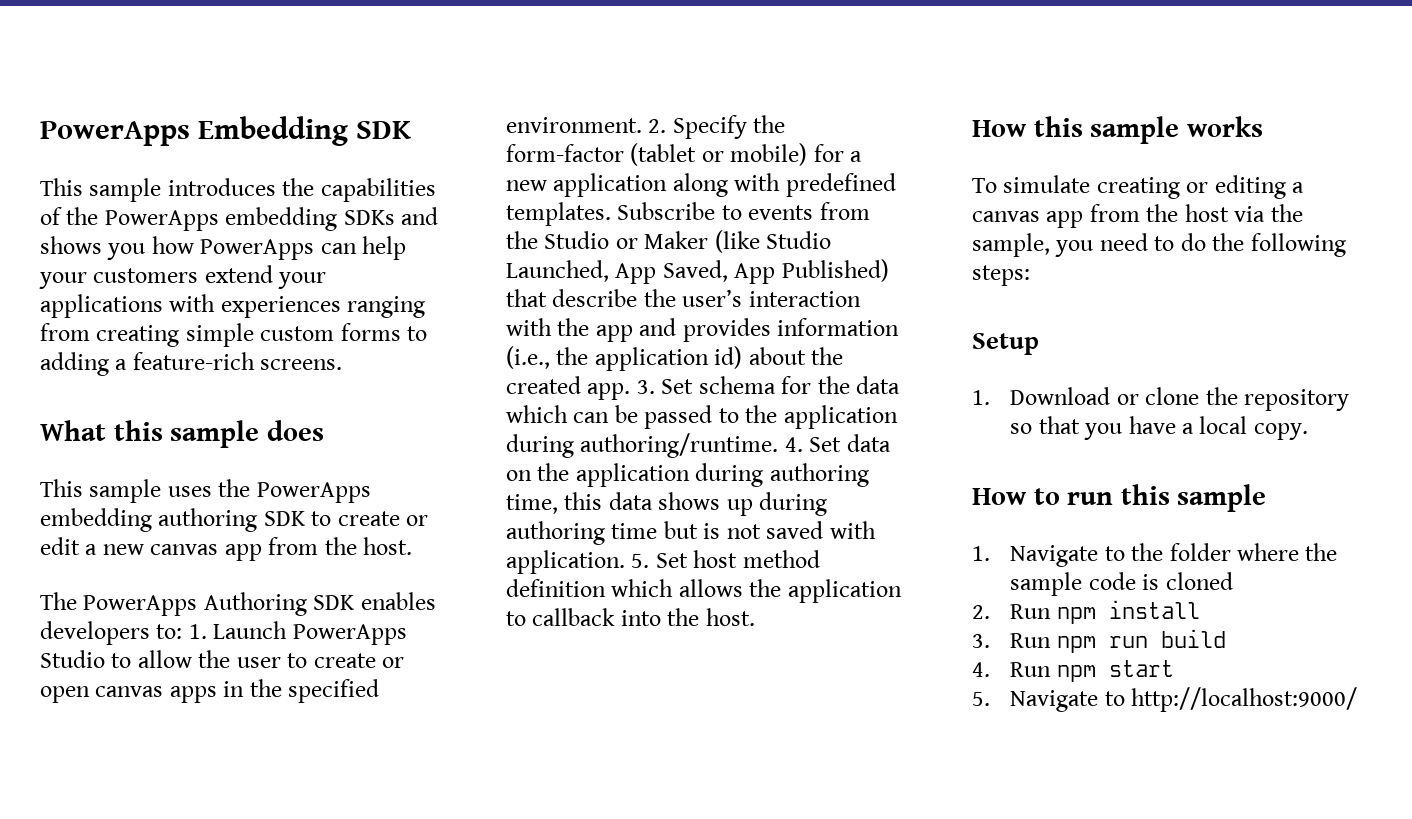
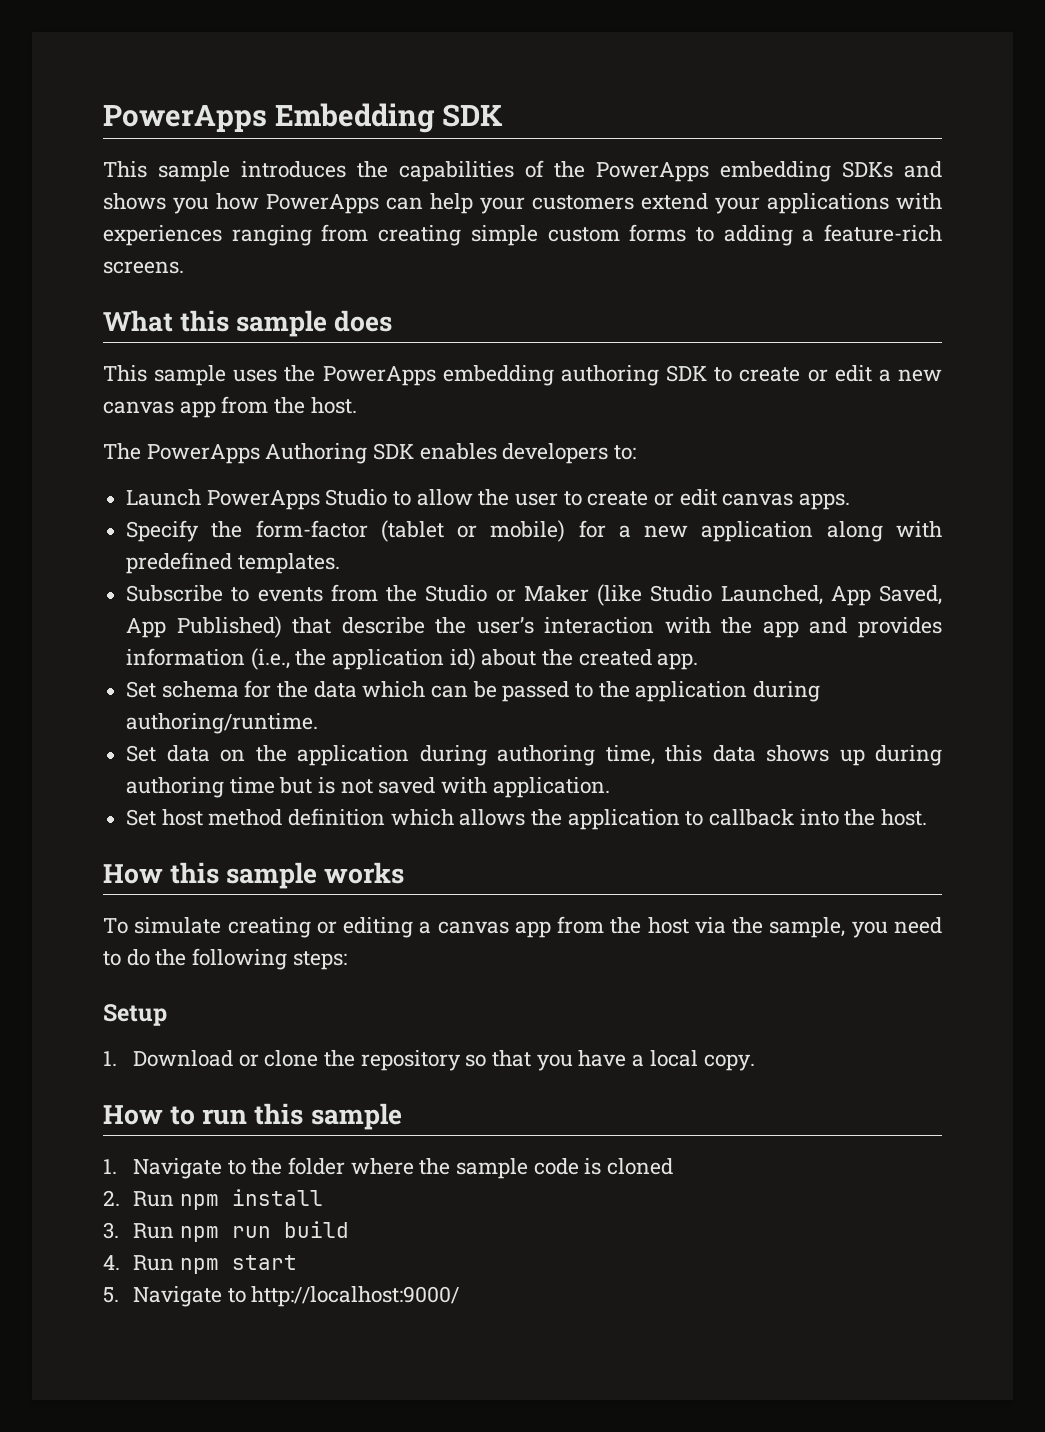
- The PowerApps Authoring SDK enables developers to: 1. Launch PowerApps Studio to allow the user to create or open canvas apps in the specified environment. 2. Specify the form-factor (tablet or mobile) for a new application along with predefined templates. Subscribe to events from the Studio or Maker (like Studio Launched, App Saved, App Published) that describe the user’s interaction with the app and provides information (i.e., the application id) about the created app. 3. Set schema for the data which can be passed to the application during authoring/runtime. 4. Set data on the application during authoring time, this data shows up during authoring time but is not saved with application. 5. Set host method definition which allows the application to callback into the host.
+ The PowerApps Authoring SDK enables developers to:
+ Launch PowerApps Studio to allow the user to create or edit canvas apps.
+ Specify the form-factor (tablet or mobile) for a new application along with predefined templates.
+ Subscribe to events from the Studio or Maker (like Studio Launched, App Saved, App Published) that describe the user’s interaction with the app and provides information (i.e., the application id) about the created app.
+ Set schema for the data which can be passed to the application during authoring/runtime.
+ Set data on the application during authoring time, this data shows up during authoring time but is not saved with application.
+ Set host method definition which allows the application to callback into the host.

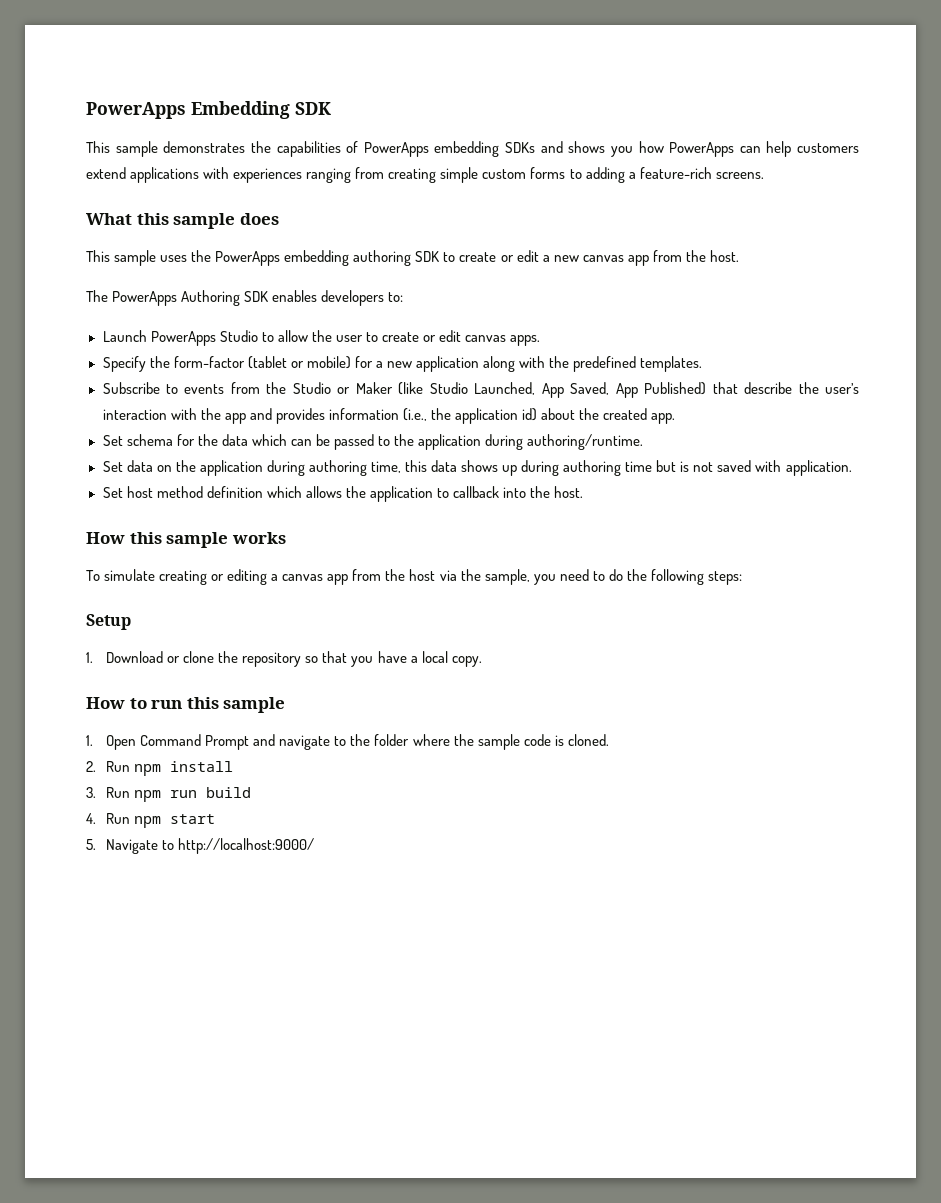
- This sample introduces the capabilities of the PowerApps embedding SDKs and shows you how PowerApps can help your customers extend your applications with experiences ranging from creating simple custom forms to adding a feature-rich screens.
+ This sample demonstrates the capabilities of PowerApps embedding SDKs and shows you how PowerApps can help customers extend applications with experiences ranging from creating simple custom forms to adding a feature-rich screens.
- Specify the form-factor (tablet or mobile) for a new application along with predefined templates.
+ Specify the form-factor (tablet or mobile) for a new application along with the predefined templates.
- 1. Navigate to the folder where the sample code is cloned
+ 1. Open Command Prompt and navigate to the folder where the sample code is cloned.

